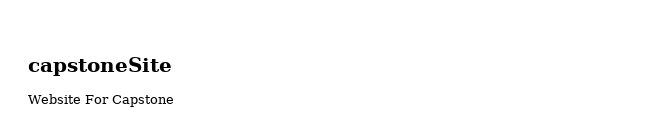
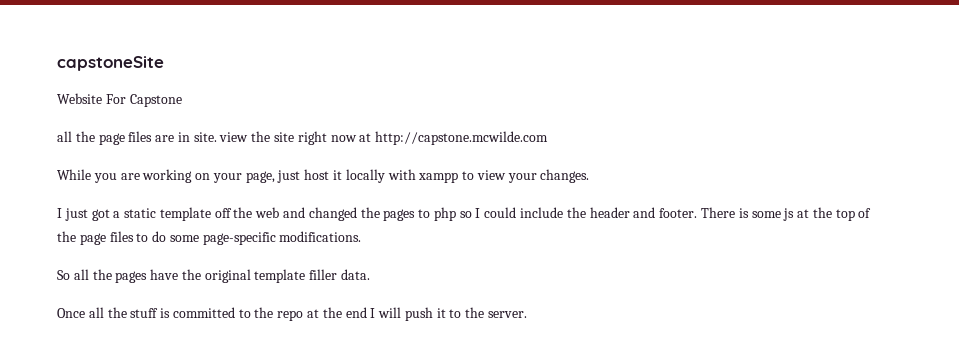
+ all the page files are in site. view the site right now at http://capstone.mcwilde.com
+ While you are working on your page, just host it locally with xampp to view your changes.
+ I just got a static template off the web and changed the pages to php so I could include the header and footer. There is some js at the top of the page files to do some page-specific modifications.
+ So all the pages have the original template filler data.
+ Once all the stuff is committed to the repo at the end I will push it to the server.

